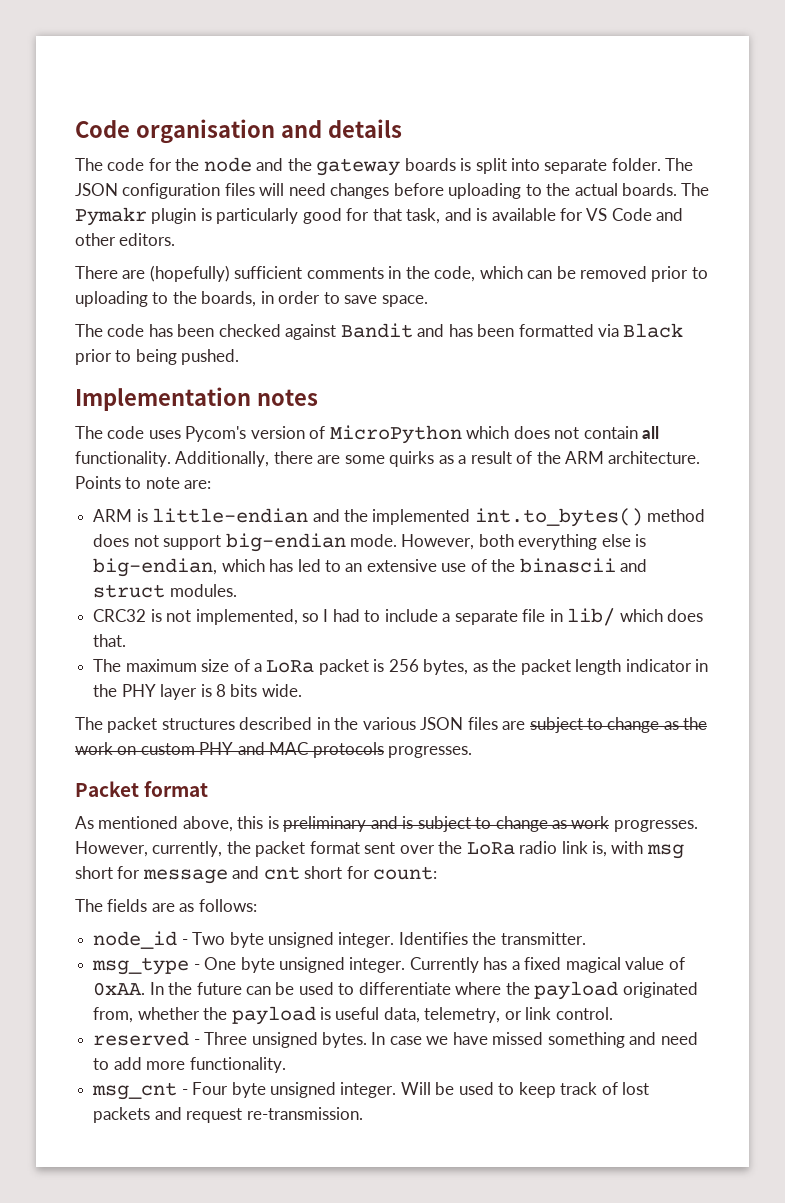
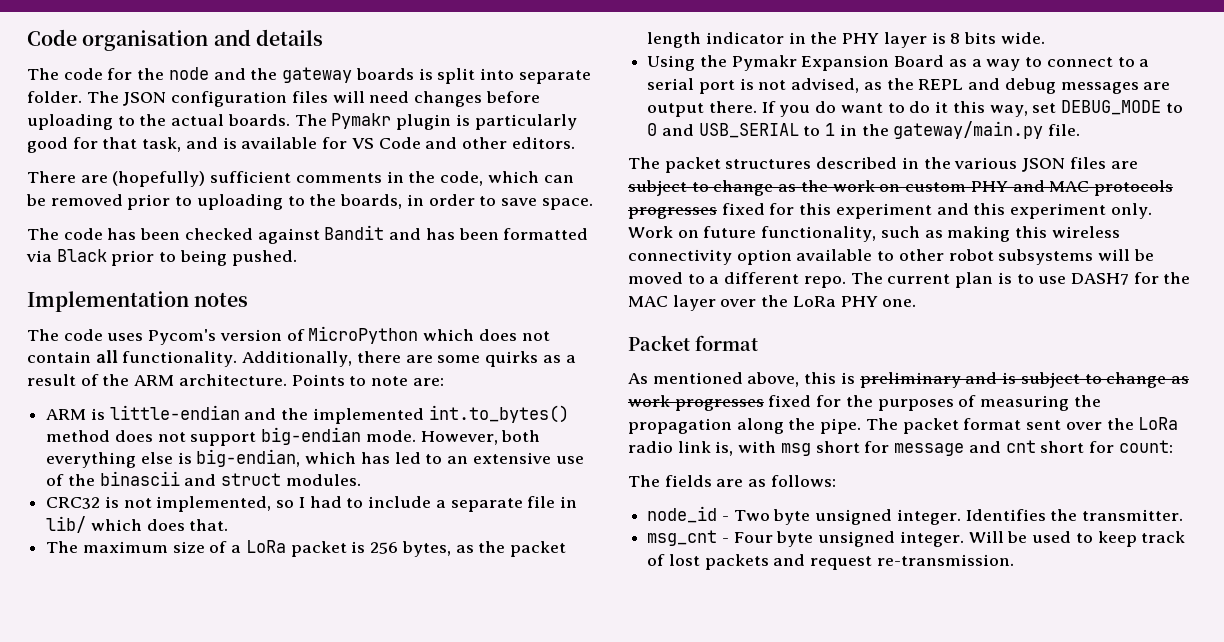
+ Using the Pymakr Expansion Board as a way to connect to a serial port is not advised, as the REPL and debug messages are output there. If you do want to do it this way, set DEBUG_MODE to 0 and USB_SERIAL to 1 in the gateway/main.py file.
- The packet structures described in the various JSON files are subject to change as the work on custom PHY and MAC protocols progresses.
+ The packet structures described in the various JSON files are subject to change as the work on custom PHY and MAC protocols progresses fixed for this experiment and this experiment only. Work on future functionality, such as making this wireless connectivity option available to other robot subsystems will be moved to a different repo. The current plan is to use DASH7 for the MAC layer over the LoRa PHY one.
- As mentioned above, this is preliminary and is subject to change as work progresses. However, currently, the packet format sent over the LoRa radio link is, with msg short for message and cnt short for count:
+ As mentioned above, this is preliminary and is subject to change as work progresses fixed for the purposes of measuring the propagation along the pipe. The packet format sent over the LoRa radio link is, with msg short for message and cnt short for count:
- msg_type - One byte unsigned integer. Currently has a fixed magical value of 0xAA. In the future can be used to differentiate where the payload originated from, whether the payload is useful data, telemetry, or link control.
- reserved - Three unsigned bytes. In case we have missed something and need to add more functionality.

